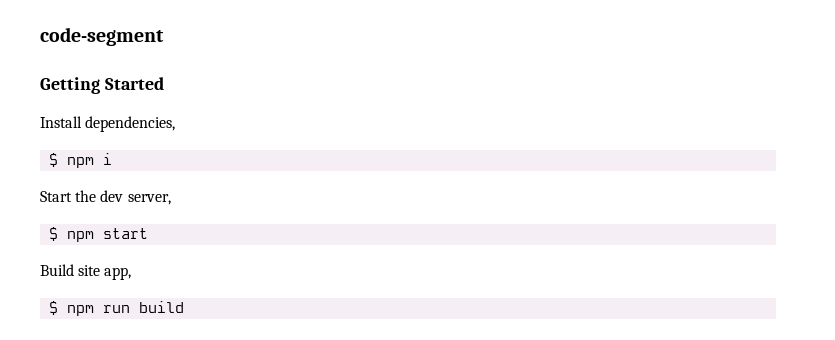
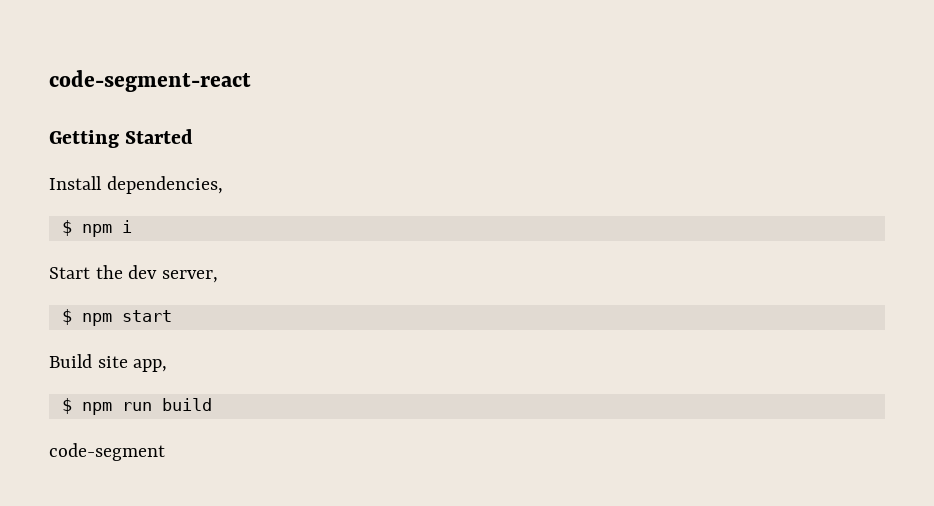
- code-segment
+ code-segment-react
+ code-segment

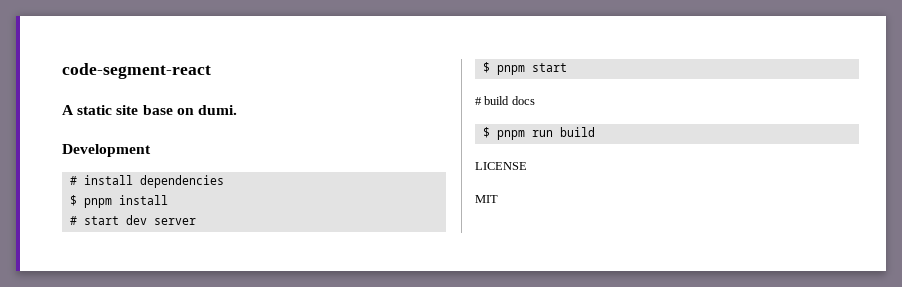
- Getting Started
- Install dependencies,
- $ npm i
- Start the dev server,
- $ npm start
+ A static site base on dumi.
+ Development
+ # install dependencies
+ $ pnpm install
+ # start dev server
+ $ pnpm start
- Build site app,
- $ npm run build
+ # build docs
+ $ pnpm run build
- code-segment
+ LICENSE
+ MIT

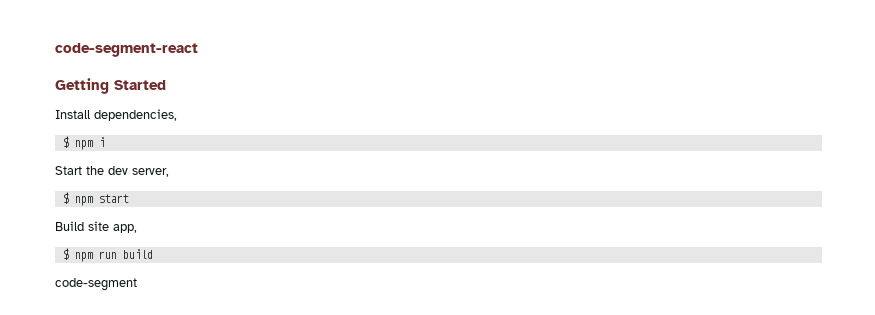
- A static site base on dumi.
- Development
- # install dependencies
- $ pnpm install
- # start dev server
- $ pnpm start
+ Getting Started
+ Install dependencies,
+ $ npm i
+ Start the dev server,
+ $ npm start
- # build docs
- $ pnpm run build
+ Build site app,
+ $ npm run build
- LICENSE
- MIT
+ code-segment

